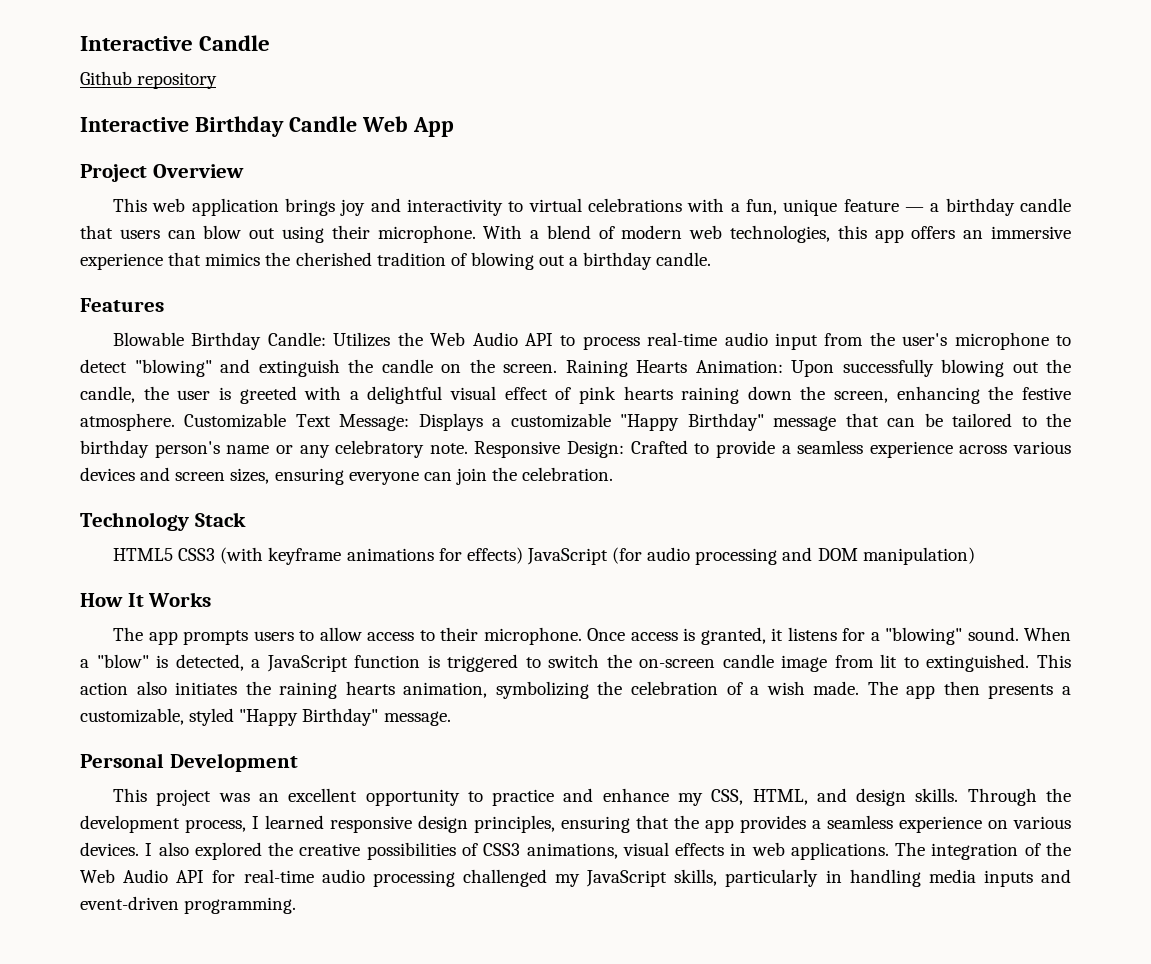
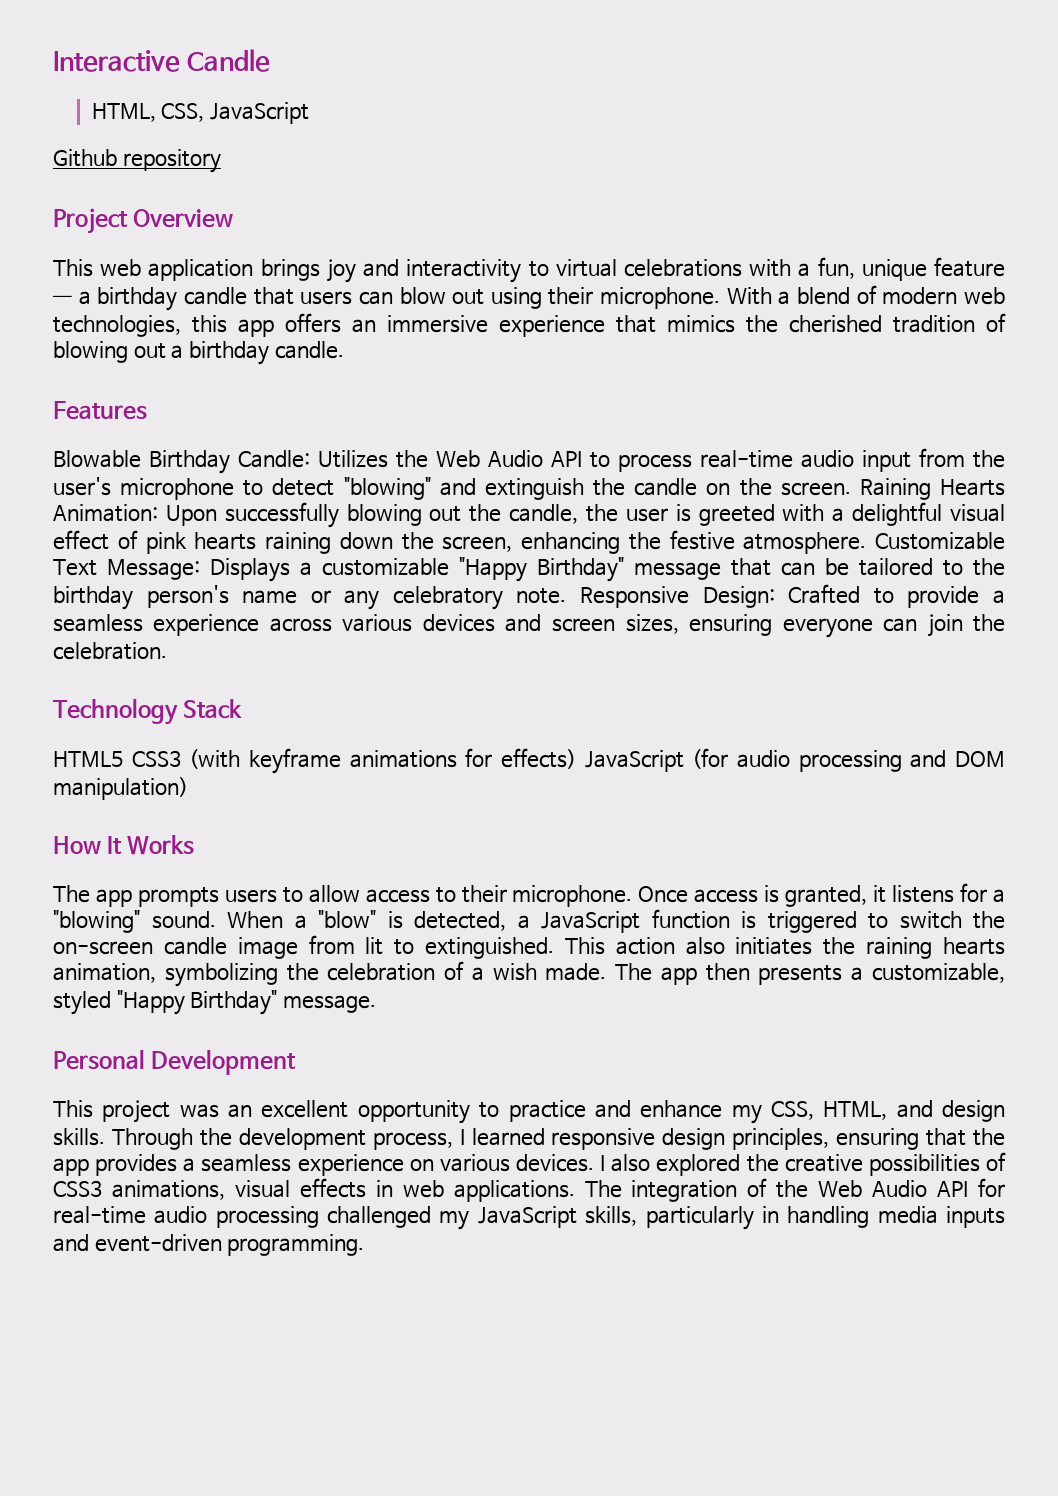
+ HTML, CSS, JavaScript
- Interactive Birthday Candle Web App

